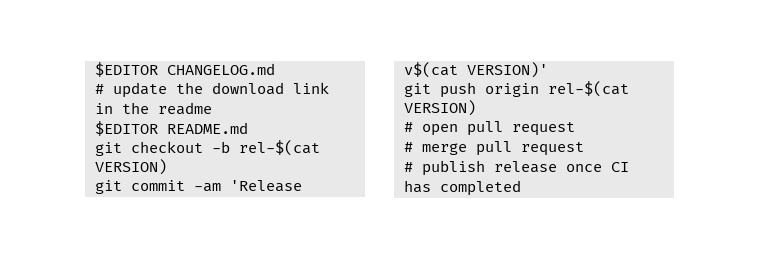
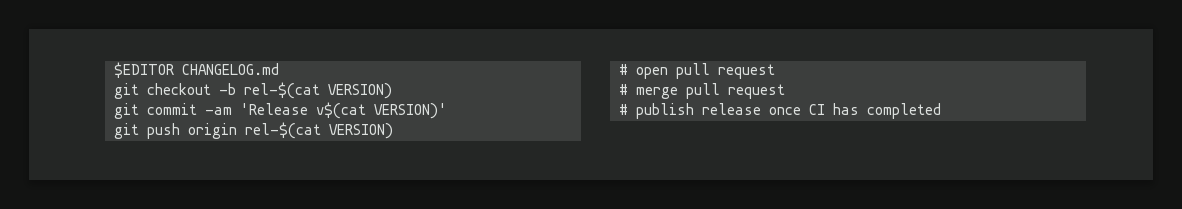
- # update the download link in the readme
- $EDITOR README.md

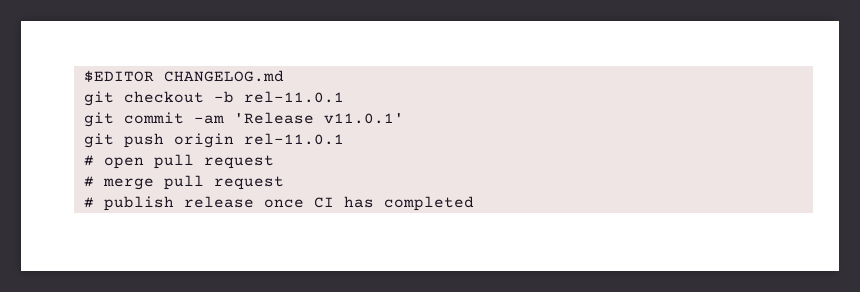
- git checkout -b rel-$(cat VERSION)
+ git checkout -b rel-11.0.1
- git commit -am 'Release v$(cat VERSION)'
+ git commit -am 'Release v11.0.1'
- git push origin rel-$(cat VERSION)
+ git push origin rel-11.0.1

